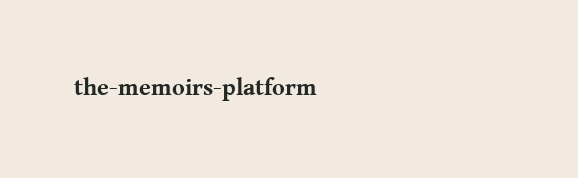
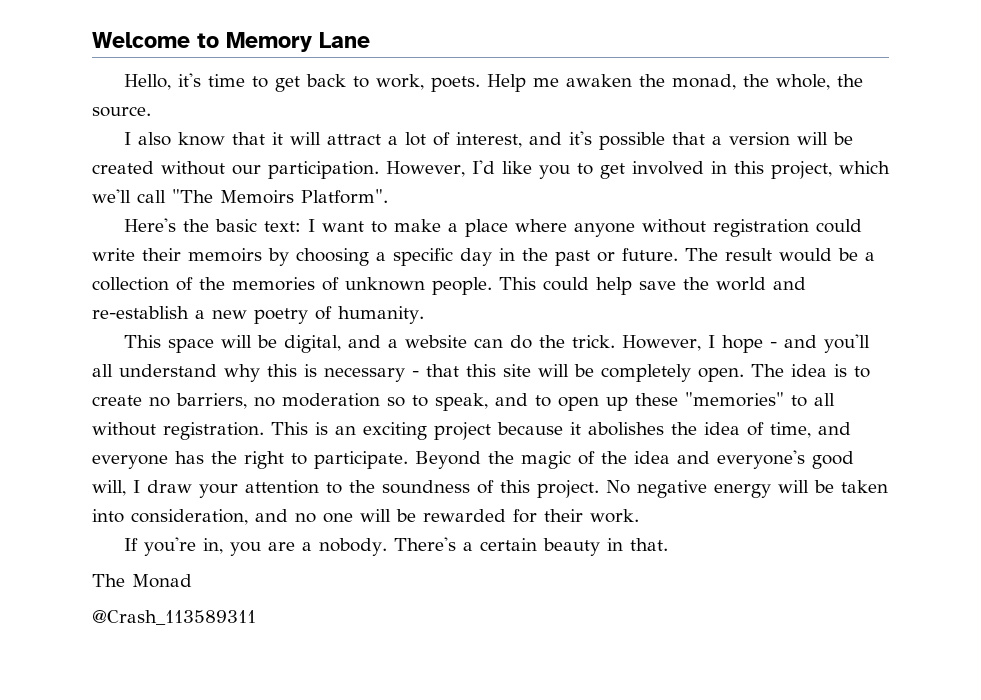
- the-memoirs-platform
+ Welcome to Memory Lane
+ Hello, it's time to get back to work, poets. Help me awaken the monad, the whole, the source.
+ I also know that it will attract a lot of interest, and it's possible that a version will be created without our participation. However, I'd like you to get involved in this project, which we'll call "The Memoirs Platform".
+ Here's the basic text: I want to make a place where anyone without registration could write their memoirs by choosing a specific day in the past or future. The result would be a collection of the memories of unknown people. This could help save the world and re-establish a new poetry of humanity.
+ This space will be digital, and a website can do the trick. However, I hope - and you'll all understand why this is necessary - that this site will be completely open. The idea is to create no barriers, no moderation so to speak, and to open up these "memories" to all without registration. This is an exciting project because it abolishes the idea of time, and everyone has the right to participate. Beyond the magic of the idea and everyone's good will, I draw your attention to the soundness of this project. No negative energy will be taken into consideration, and no one will be rewarded for their work.
+ If you're in, you are a nobody. There's a certain beauty in that.
+ The Monad
+ @Crash_113589311

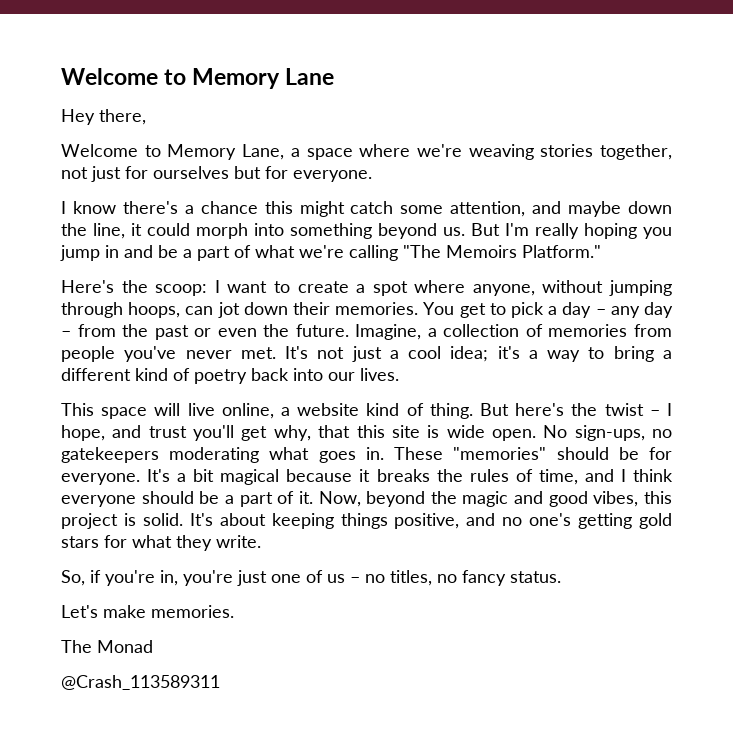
- Hello, it's time to get back to work, poets. Help me awaken the monad, the whole, the source.
- I also know that it will attract a lot of interest, and it's possible that a version will be created without our participation. However, I'd like you to get involved in this project, which we'll call "The Memoirs Platform".
+ Hey there,
+ Welcome to Memory Lane, a space where we're weaving stories together, not just for ourselves but for everyone.
+ I know there's a chance this might catch some attention, and maybe down the line, it could morph into something beyond us. But I'm really hoping you jump in and be a part of what we're calling "The Memoirs Platform."
- Here's the basic text: I want to make a place where anyone without registration could write their memoirs by choosing a specific day in the past or future. The result would be a collection of the memories of unknown people. This could help save the world and re-establish a new poetry of humanity.
- This space will be digital, and a website can do the trick. However, I hope - and you'll all understand why this is necessary - that this site will be completely open. The idea is to create no barriers, no moderation so to speak, and to open up these "memories" to all without registration. This is an exciting project because it abolishes the idea of time, and everyone has the right to participate. Beyond the magic of the idea and everyone's good will, I draw your attention to the soundness of this project. No negative energy will be taken into consideration, and no one will be rewarded for their work.
- If you're in, you are a nobody. There's a certain beauty in that.
+ Here's the scoop: I want to create a spot where anyone, without jumping through hoops, can jot down their memories. You get to pick a day – any day – from the past or even the future. Imagine, a collection of memories from people you've never met. It's not just a cool idea; it's a way to bring a different kind of poetry back into our lives.
+ This space will live online, a website kind of thing. But here's the twist – I hope, and trust you'll get why, that this site is wide open. No sign-ups, no gatekeepers moderating what goes in. These "memories" should be for everyone. It's a bit magical because it breaks the rules of time, and I think everyone should be a part of it. Now, beyond the magic and good vibes, this project is solid. It's about keeping things positive, and no one's getting gold stars for what they write.
+ So, if you're in, you're just one of us – no titles, no fancy status.
+ Let's make memories.

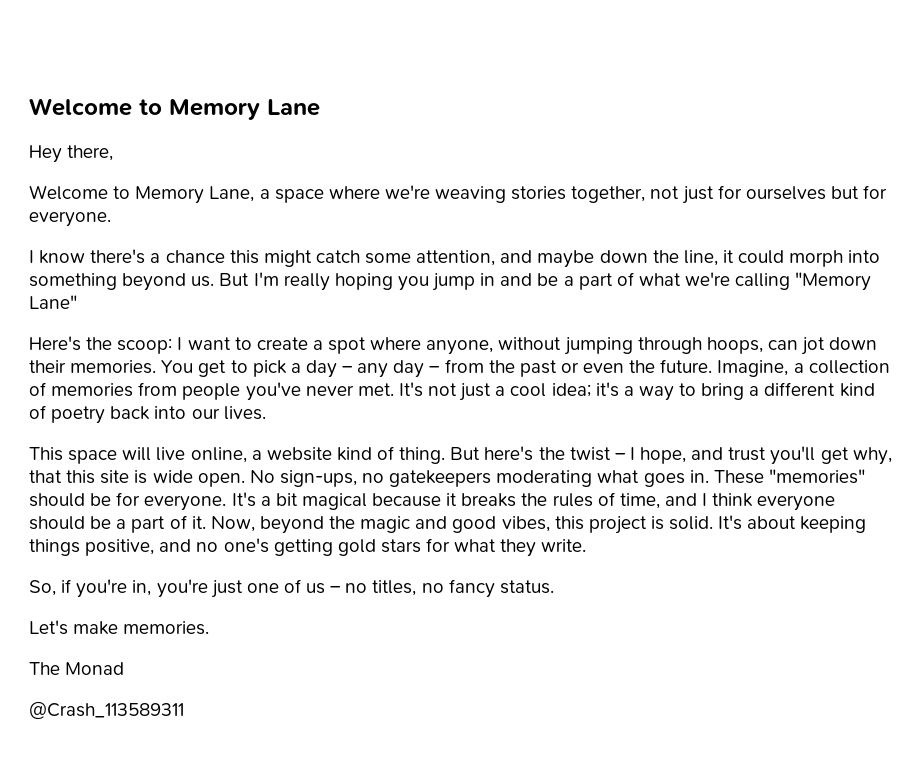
- But I'm really hoping you jump in and be a part of what we're calling "The Memoirs Platform."
+ But I'm really hoping you jump in and be a part of what we're calling "Memory Lane"

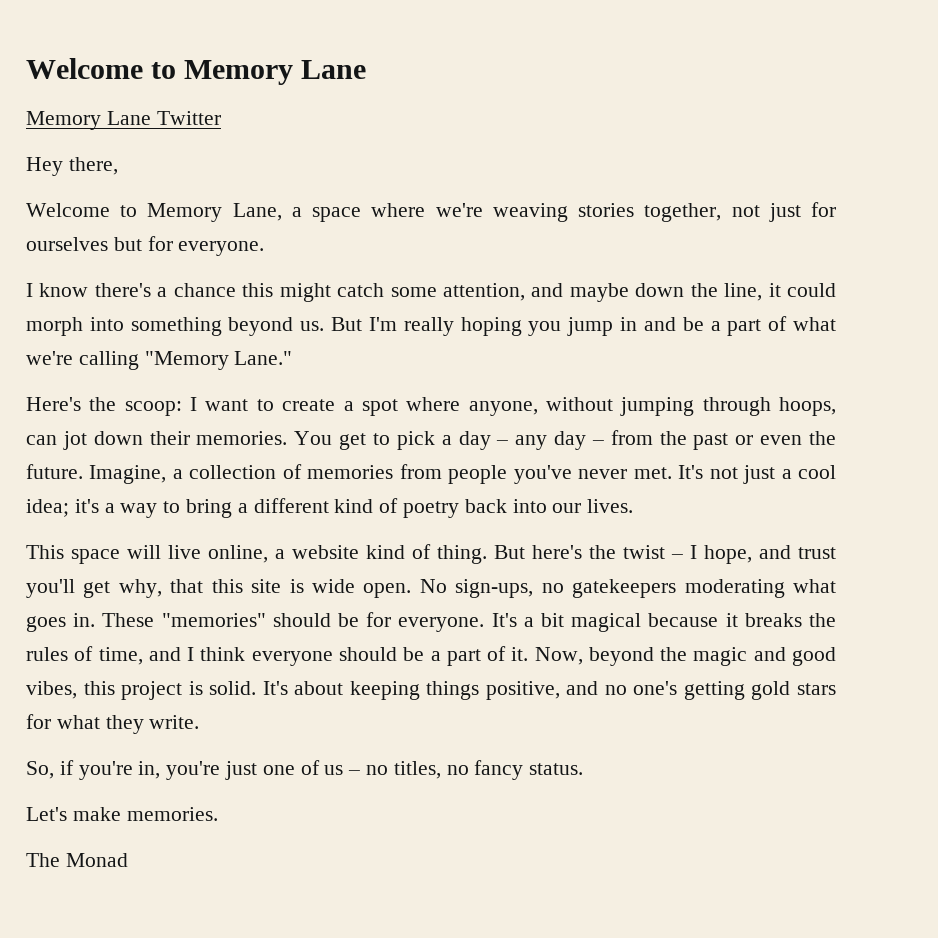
+ Memory Lane Twitter
- But I'm really hoping you jump in and be a part of what we're calling "Memory Lane"
+ But I'm really hoping you jump in and be a part of what we're calling "Memory Lane."
- @Crash_113589311

